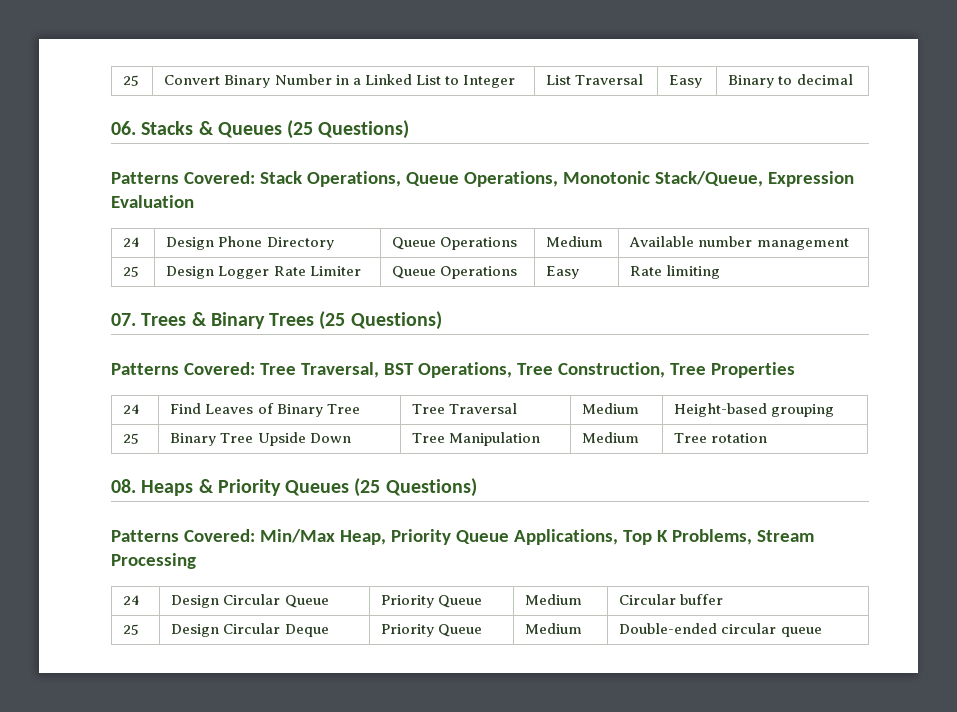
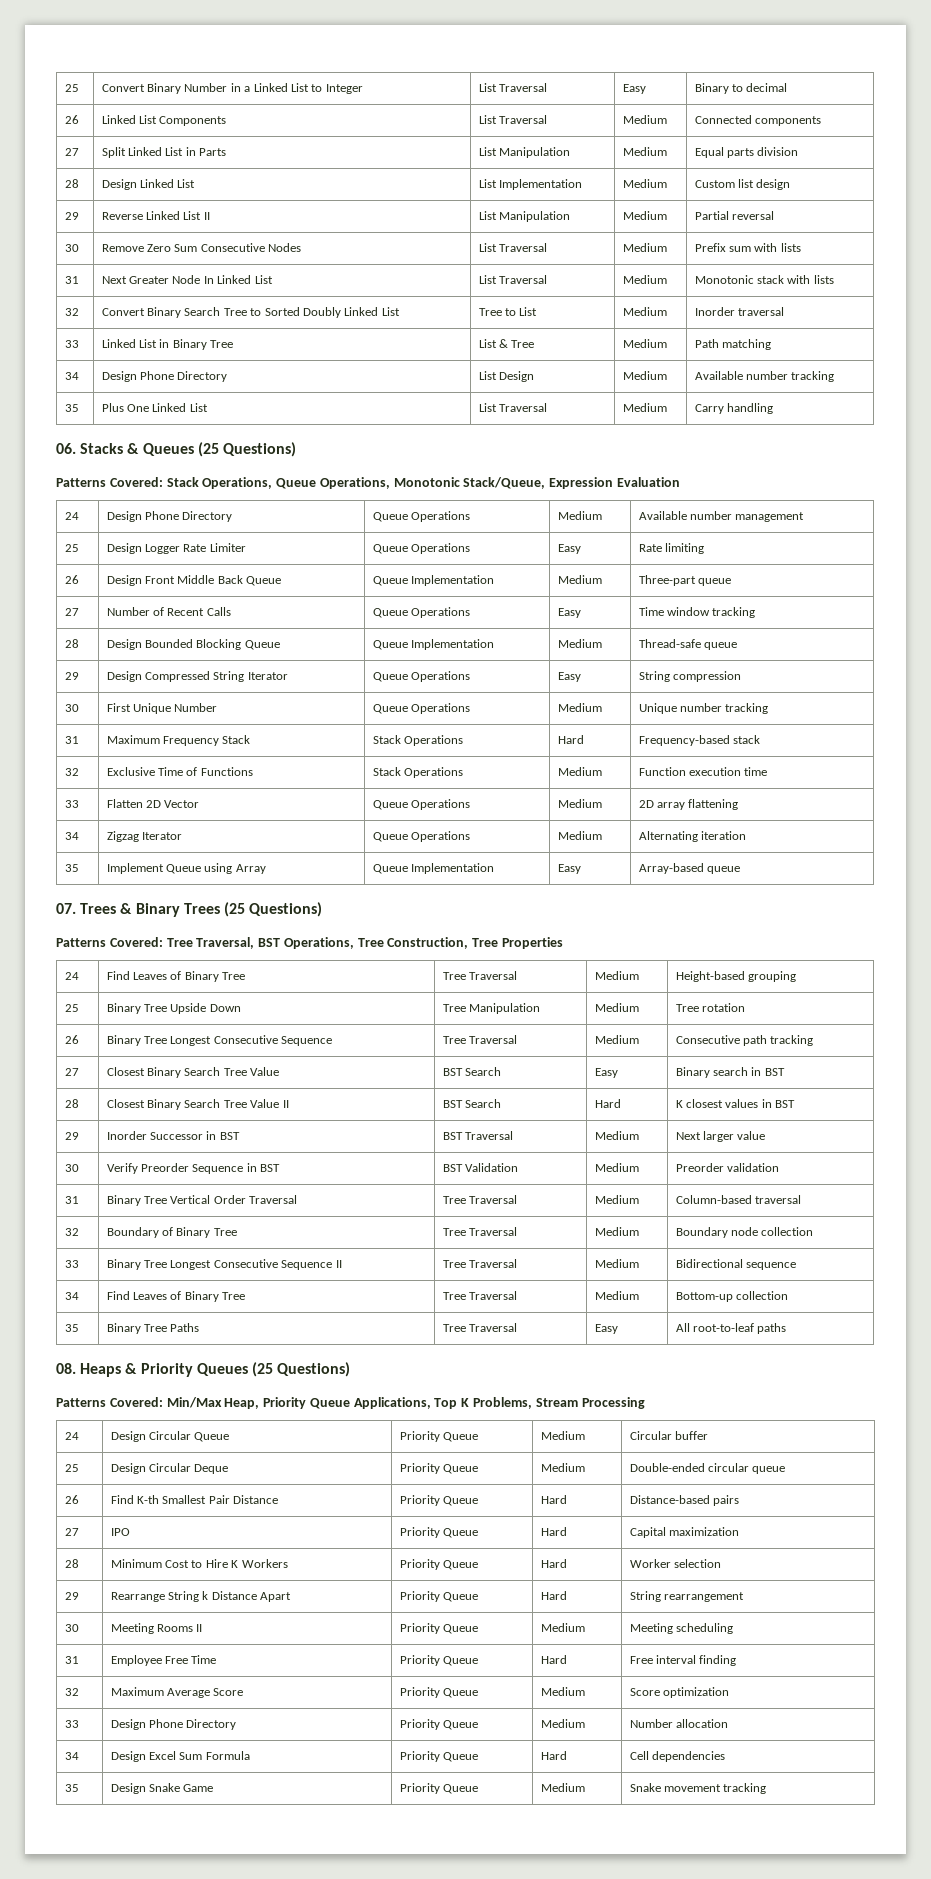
+ 26 | Linked List Components | List Traversal | Medium | Connected components
+ 27 | Split Linked List in Parts | List Manipulation | Medium | Equal parts division
+ 28 | Design Linked List | List Implementation | Medium | Custom list design
+ 29 | Reverse Linked List II | List Manipulation | Medium | Partial reversal
+ 30 | Remove Zero Sum Consecutive Nodes | List Traversal | Medium | Prefix sum with lists
+ 31 | Next Greater Node In Linked List | List Traversal | Medium | Monotonic stack with lists
+ 32 | Convert Binary Search Tree to Sorted Doubly Linked List | Tree to List | Medium | Inorder traversal
+ 33 | Linked List in Binary Tree | List & Tree | Medium | Path matching
+ 34 | Design Phone Directory | List Design | Medium | Available number tracking
+ 35 | Plus One Linked List | List Traversal | Medium | Carry handling
+ 26 | Design Front Middle Back Queue | Queue Implementation | Medium | Three-part queue
+ 27 | Number of Recent Calls | Queue Operations | Easy | Time window tracking
+ 28 | Design Bounded Blocking Queue | Queue Implementation | Medium | Thread-safe queue
+ 29 | Design Compressed String Iterator | Queue Operations | Easy | String compression
+ 30 | First Unique Number | Queue Operations | Medium | Unique number tracking
+ 31 | Maximum Frequency Stack | Stack Operations | Hard | Frequency-based stack
+ 32 | Exclusive Time of Functions | Stack Operations | Medium | Function execution time
+ 33 | Flatten 2D Vector | Queue Operations | Medium | 2D array flattening
+ 34 | Zigzag Iterator | Queue Operations | Medium | Alternating iteration
+ 35 | Implement Queue using Array | Queue Implementation | Easy | Array-based queue
+ 26 | Binary Tree Longest Consecutive Sequence | Tree Traversal | Medium | Consecutive path tracking
+ 27 | Closest Binary Search Tree Value | BST Search | Easy | Binary search in BST
+ 28 | Closest Binary Search Tree Value II | BST Search | Hard | K closest values in BST
+ 29 | Inorder Successor in BST | BST Traversal | Medium | Next larger value
+ 30 | Verify Preorder Sequence in BST | BST Validation | Medium | Preorder validation
+ 31 | Binary Tree Vertical Order Traversal | Tree Traversal | Medium | Column-based traversal
+ 32 | Boundary of Binary Tree | Tree Traversal | Medium | Boundary node collection
+ 33 | Binary Tree Longest Consecutive Sequence II | Tree Traversal | Medium | Bidirectional sequence
+ 34 | Find Leaves of Binary Tree | Tree Traversal | Medium | Bottom-up collection
+ 35 | Binary Tree Paths | Tree Traversal | Easy | All root-to-leaf paths
+ 26 | Find K-th Smallest Pair Distance | Priority Queue | Hard | Distance-based pairs
+ 27 | IPO | Priority Queue | Hard | Capital maximization
+ 28 | Minimum Cost to Hire K Workers | Priority Queue | Hard | Worker selection
+ 29 | Rearrange String k Distance Apart | Priority Queue | Hard | String rearrangement
+ 30 | Meeting Rooms II | Priority Queue | Medium | Meeting scheduling
+ 31 | Employee Free Time | Priority Queue | Hard | Free interval finding
+ 32 | Maximum Average Score | Priority Queue | Medium | Score optimization
+ 33 | Design Phone Directory | Priority Queue | Medium | Number allocation
+ 34 | Design Excel Sum Formula | Priority Queue | Hard | Cell dependencies
+ 35 | Design Snake Game | Priority Queue | Medium | Snake movement tracking

